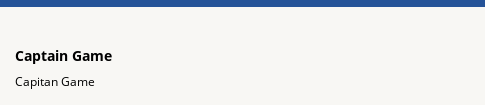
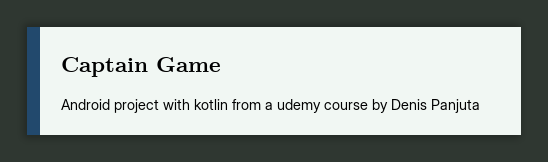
- Capitan Game
+ Android project with kotlin from a udemy course by Denis Panjuta

